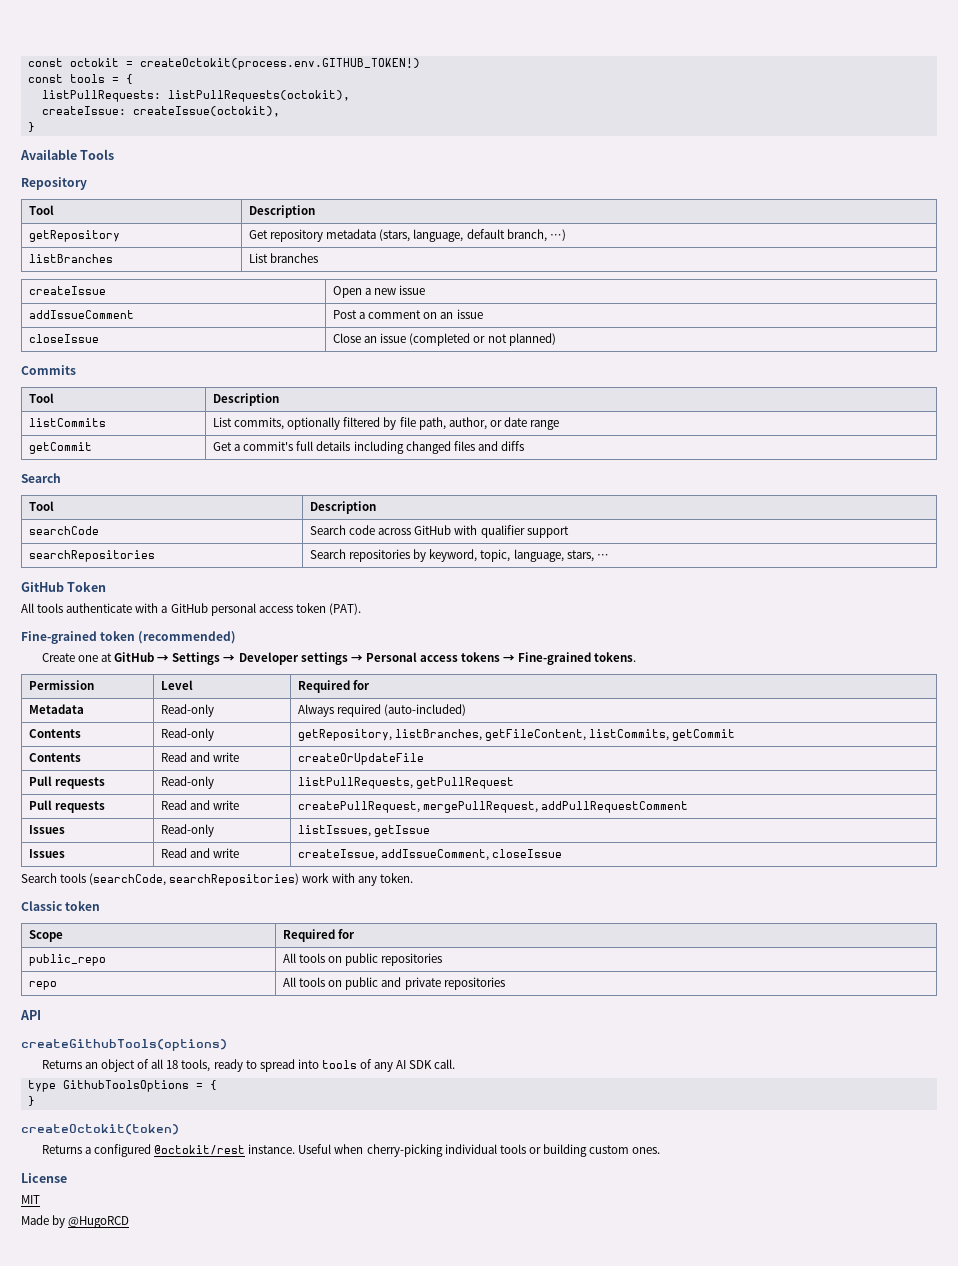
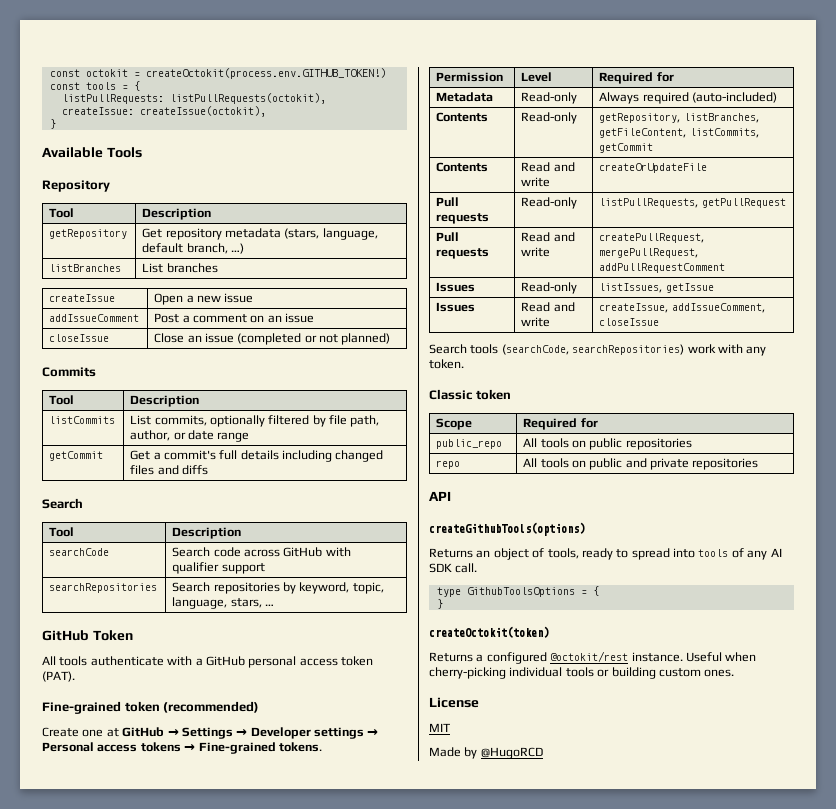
- Returns an object of all 18 tools, ready to spread into tools of any AI SDK call.
+ Returns an object of tools, ready to spread into tools of any AI SDK call.

